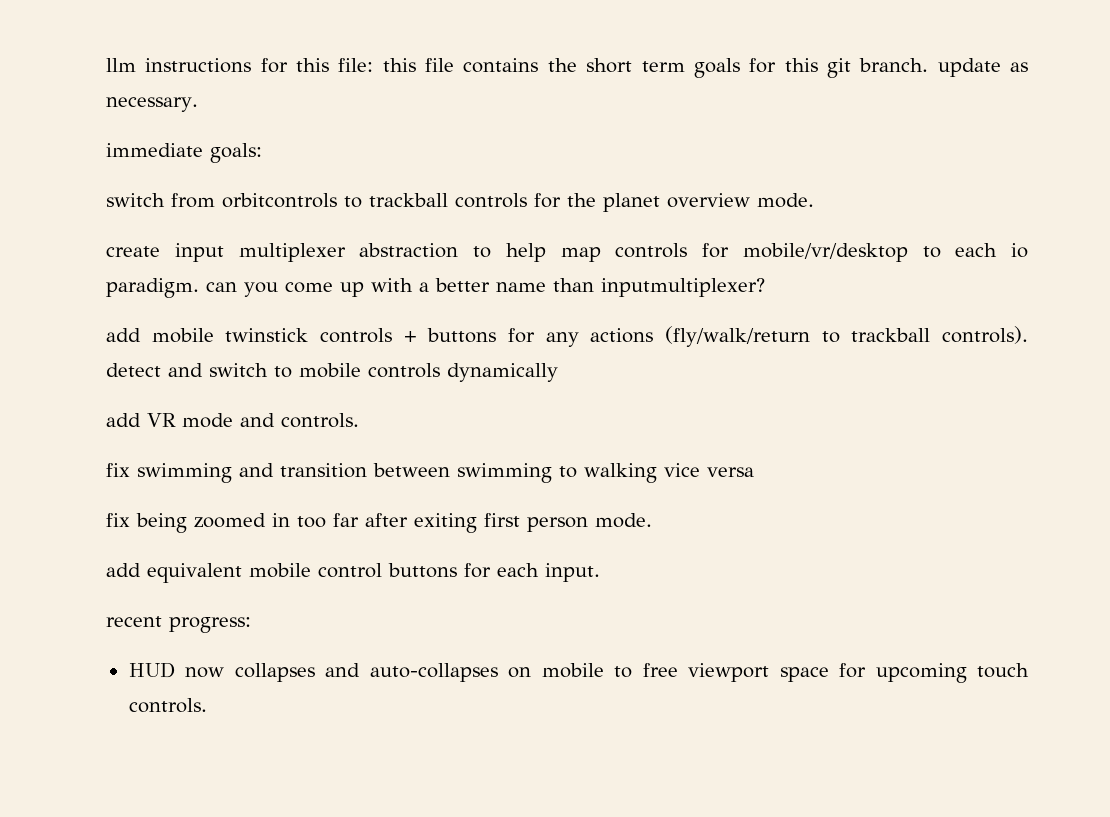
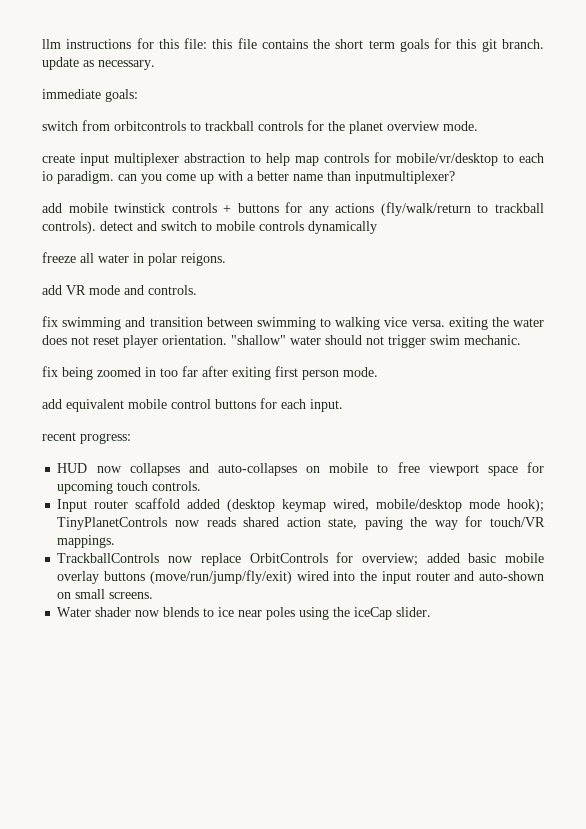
+ freeze all water in polar reigons.
- fix swimming and transition between swimming to walking vice versa
+ fix swimming and transition between swimming to walking vice versa. exiting the water does not reset player orientation. "shallow" water should not trigger swim mechanic.
+ Input router scaffold added (desktop keymap wired, mobile/desktop mode hook); TinyPlanetControls now reads shared action state, paving the way for touch/VR mappings.
+ TrackballControls now replace OrbitControls for overview; added basic mobile overlay buttons (move/run/jump/fly/exit) wired into the input router and auto-shown on small screens.
+ Water shader now blends to ice near poles using the iceCap slider.

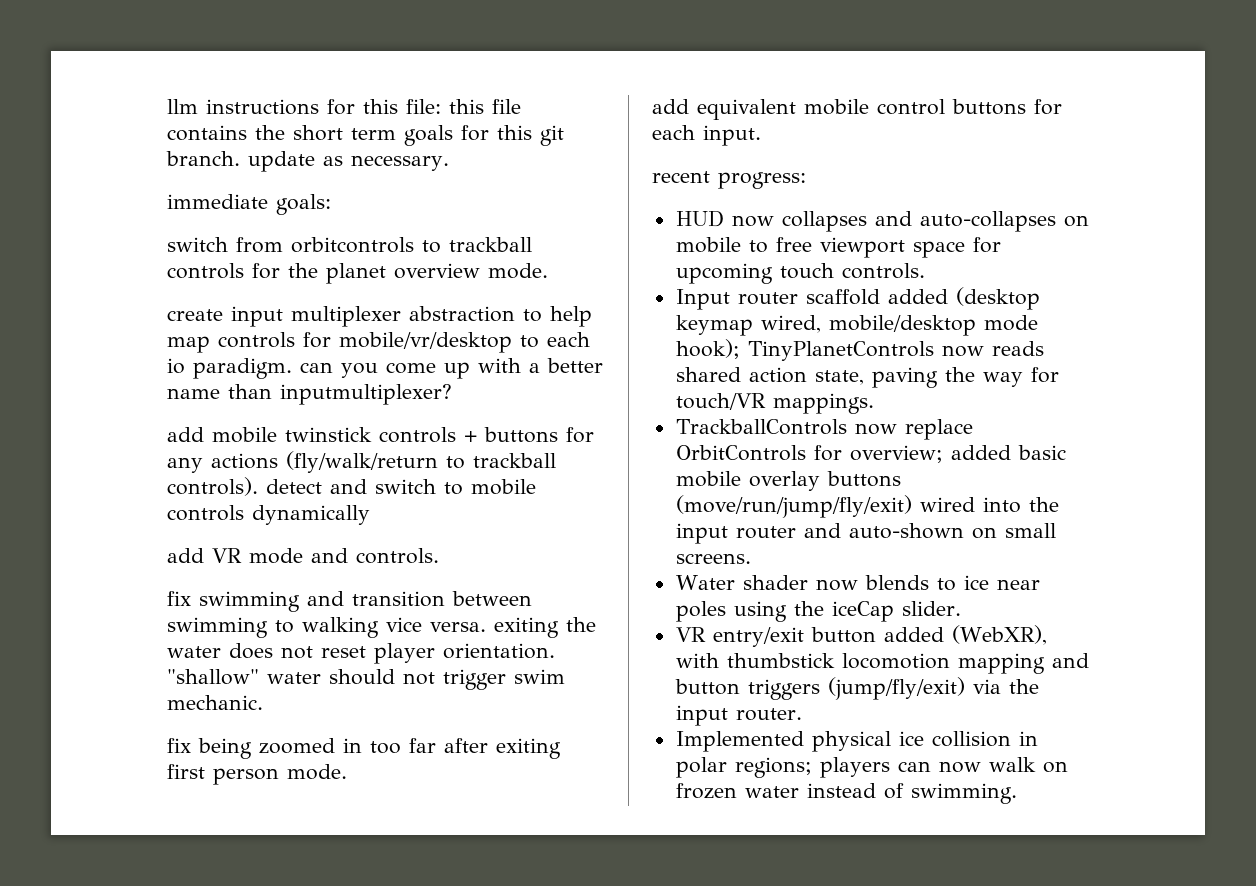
- freeze all water in polar reigons.
+ VR entry/exit button added (WebXR), with thumbstick locomotion mapping and button triggers (jump/fly/exit) via the input router.
+ Implemented physical ice collision in polar regions; players can now walk on frozen water instead of swimming.

